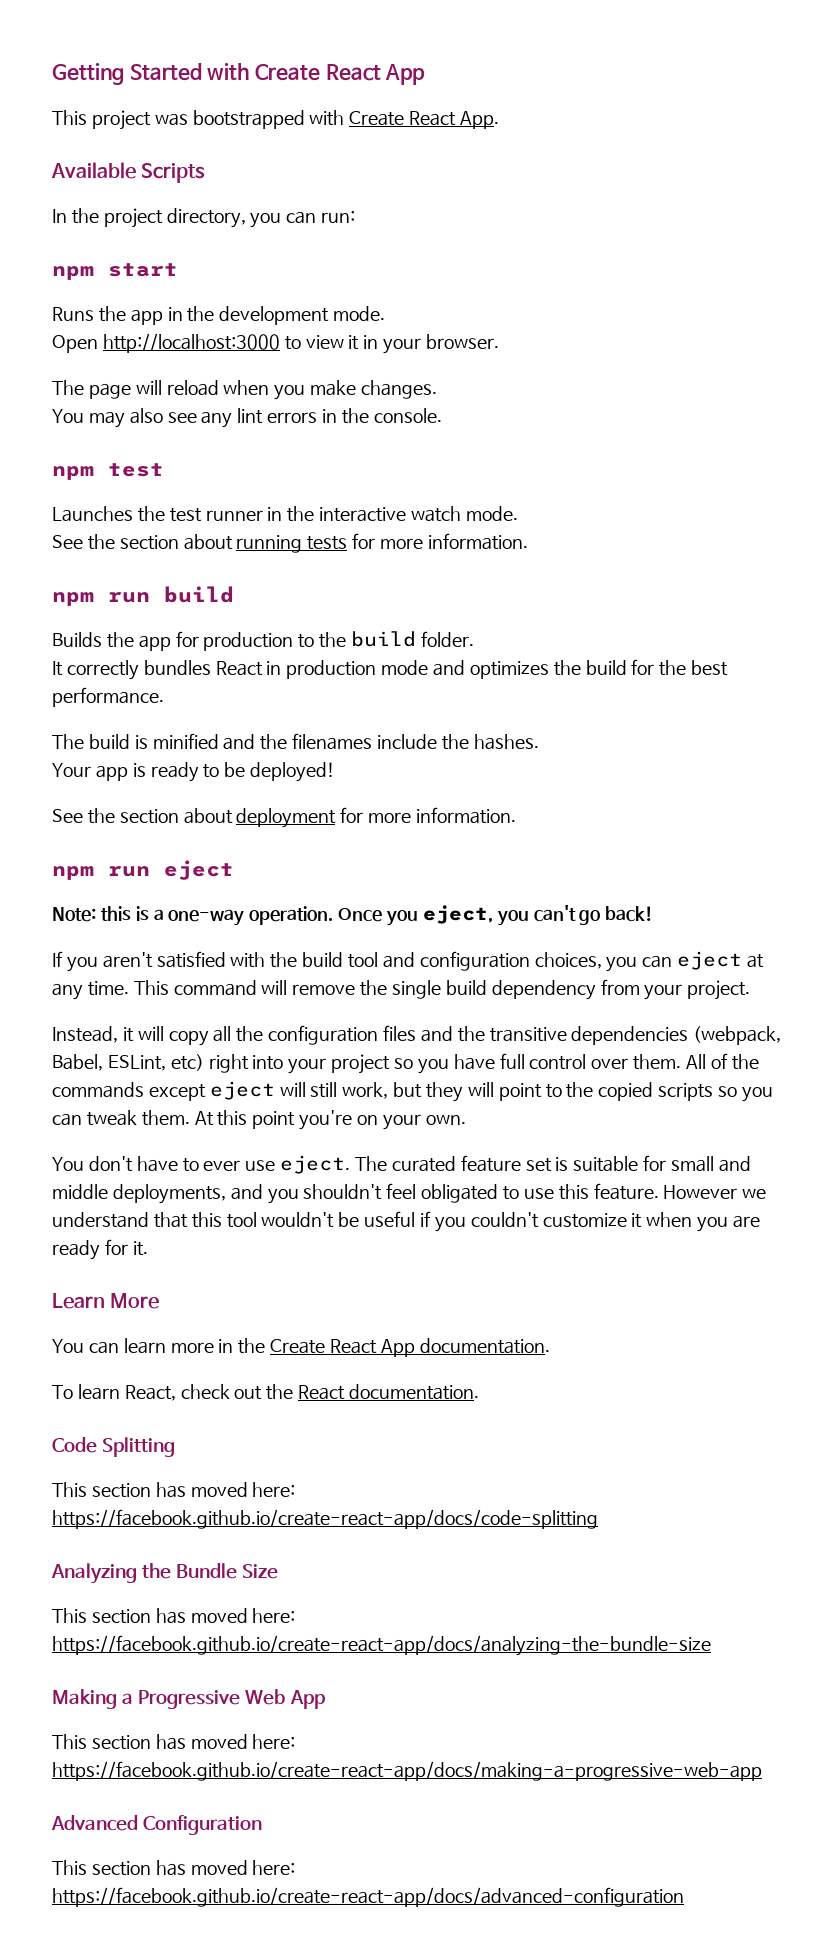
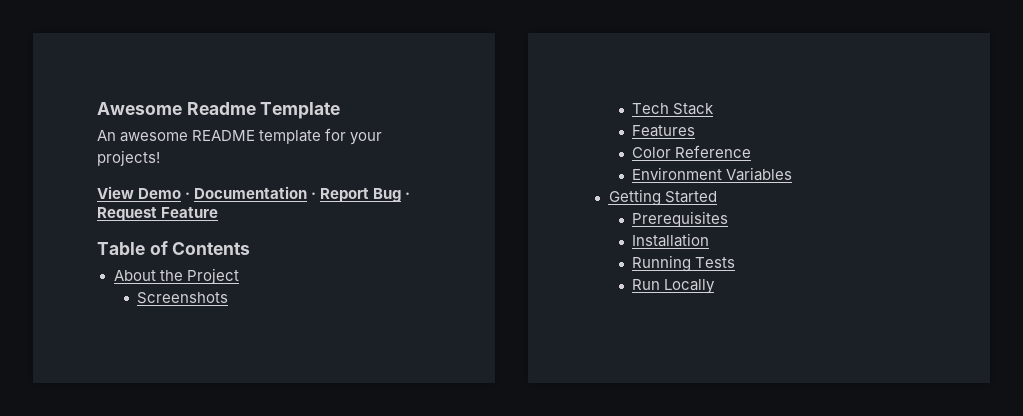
- Getting Started with Create React App
- This project was bootstrapped with Create React App.
- Available Scripts
- In the project directory, you can run:
- npm start
- Runs the app in the development mode.
- Open http://localhost:3000 to view it in your browser.
- The page will reload when you make changes.
- You may also see any lint errors in the console.
- npm test
- Launches the test runner in the interactive watch mode.
- See the section about running tests for more information.
- npm run build
- Builds the app for production to the build folder.
- It correctly bundles React in production mode and optimizes the build for the best performance.
- The build is minified and the filenames include the hashes.
- Your app is ready to be deployed!
- See the section about deployment for more information.
- npm run eject
- Note: this is a one-way operation. Once you eject, you can't go back!
- If you aren't satisfied with the build tool and configuration choices, you can eject at any time. This command will remove the single build dependency from your project.
- Instead, it will copy all the configuration files and the transitive dependencies (webpack, Babel, ESLint, etc) right into your project so you have full control over them. All of the commands except eject will still work, but they will point to the copied scripts so you can tweak them. At this point you're on your own.
- You don't have to ever use eject. The curated feature set is suitable for small and middle deployments, and you shouldn't feel obligated to use this feature. However we understand that this tool wouldn't be useful if you couldn't customize it when you are ready for it.
- Learn More
- You can learn more in the Create React App documentation.
- To learn React, check out the React documentation.
- Code Splitting
- This section has moved here: https://facebook.github.io/create-react-app/docs/code-splitting
- Analyzing the Bundle Size
- This section has moved here: https://facebook.github.io/create-react-app/docs/analyzing-the-bundle-size
- Making a Progressive Web App
- This section has moved here: https://facebook.github.io/create-react-app/docs/making-a-progressive-web-app
- Advanced Configuration
- This section has moved here: https://facebook.github.io/create-react-app/docs/advanced-configuration
+ Awesome Readme Template
+ An awesome README template for your projects!
+ View Demo · Documentation · Report Bug · Request Feature
+ Table of Contents
+ About the Project
+ Screenshots
+ Tech Stack
+ Features
+ Color Reference
+ Environment Variables
+ Getting Started
+ Prerequisites
+ Installation
+ Running Tests
+ Run Locally

